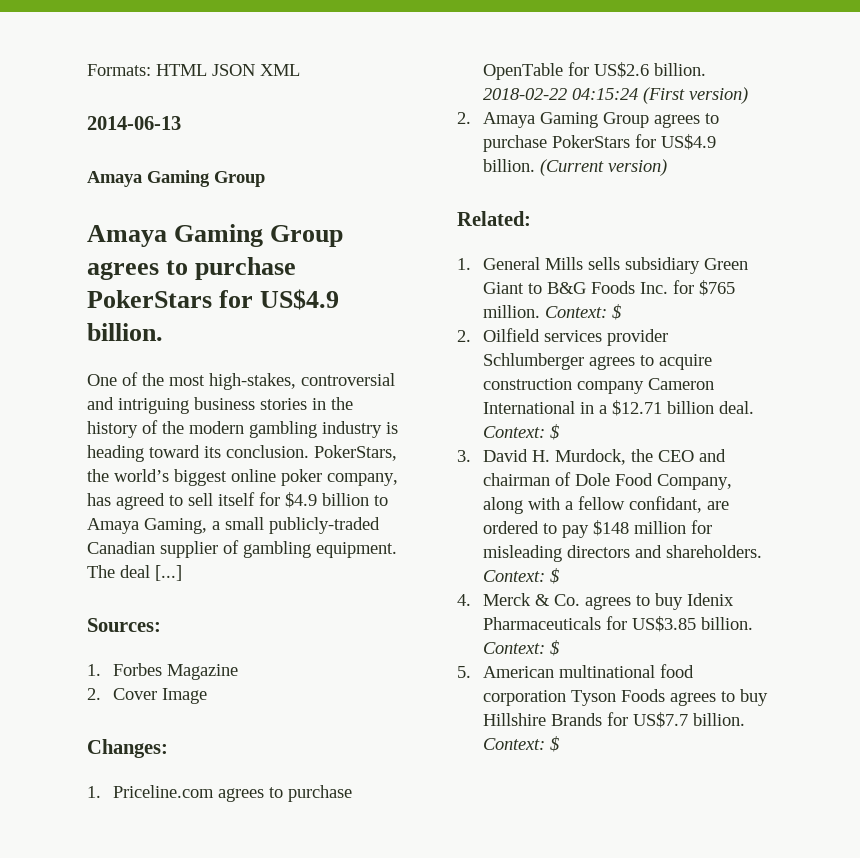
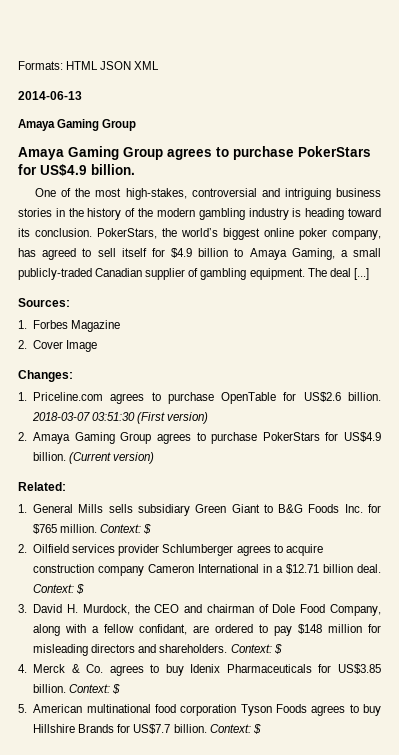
- 2018-02-22 04:15:24 (First version)
+ 2018-03-07 03:51:30 (First version)

